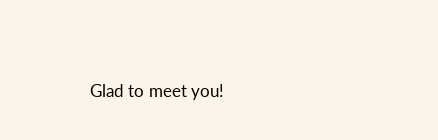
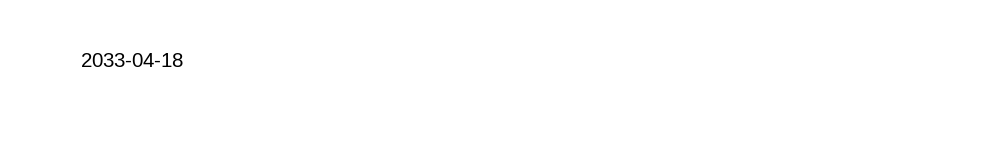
- Glad to meet you!
+ 2033-04-18

